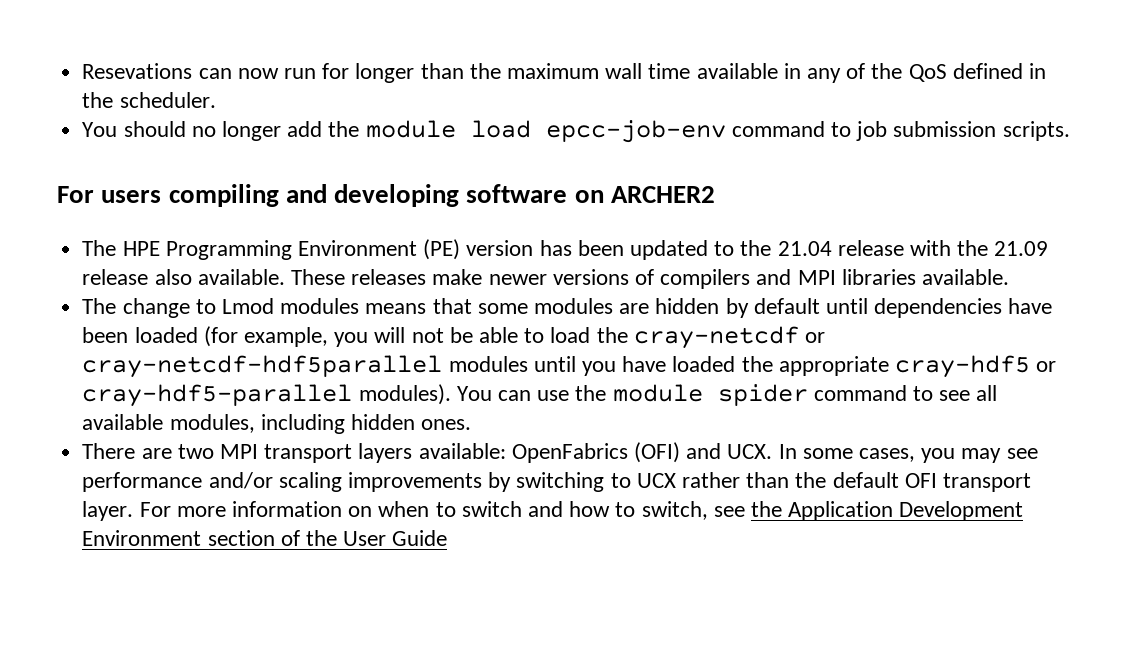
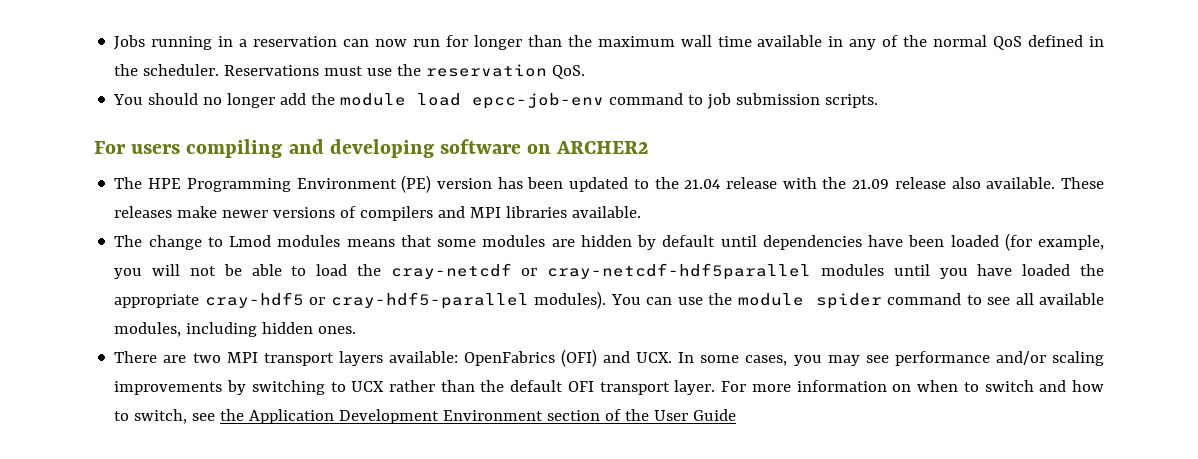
- Resevations can now run for longer than the maximum wall time available in any of the QoS defined in the scheduler.
+ Jobs running in a reservation can now run for longer than the maximum wall time available in any of the normal QoS defined in the scheduler. Reservations must use the reservation QoS.

